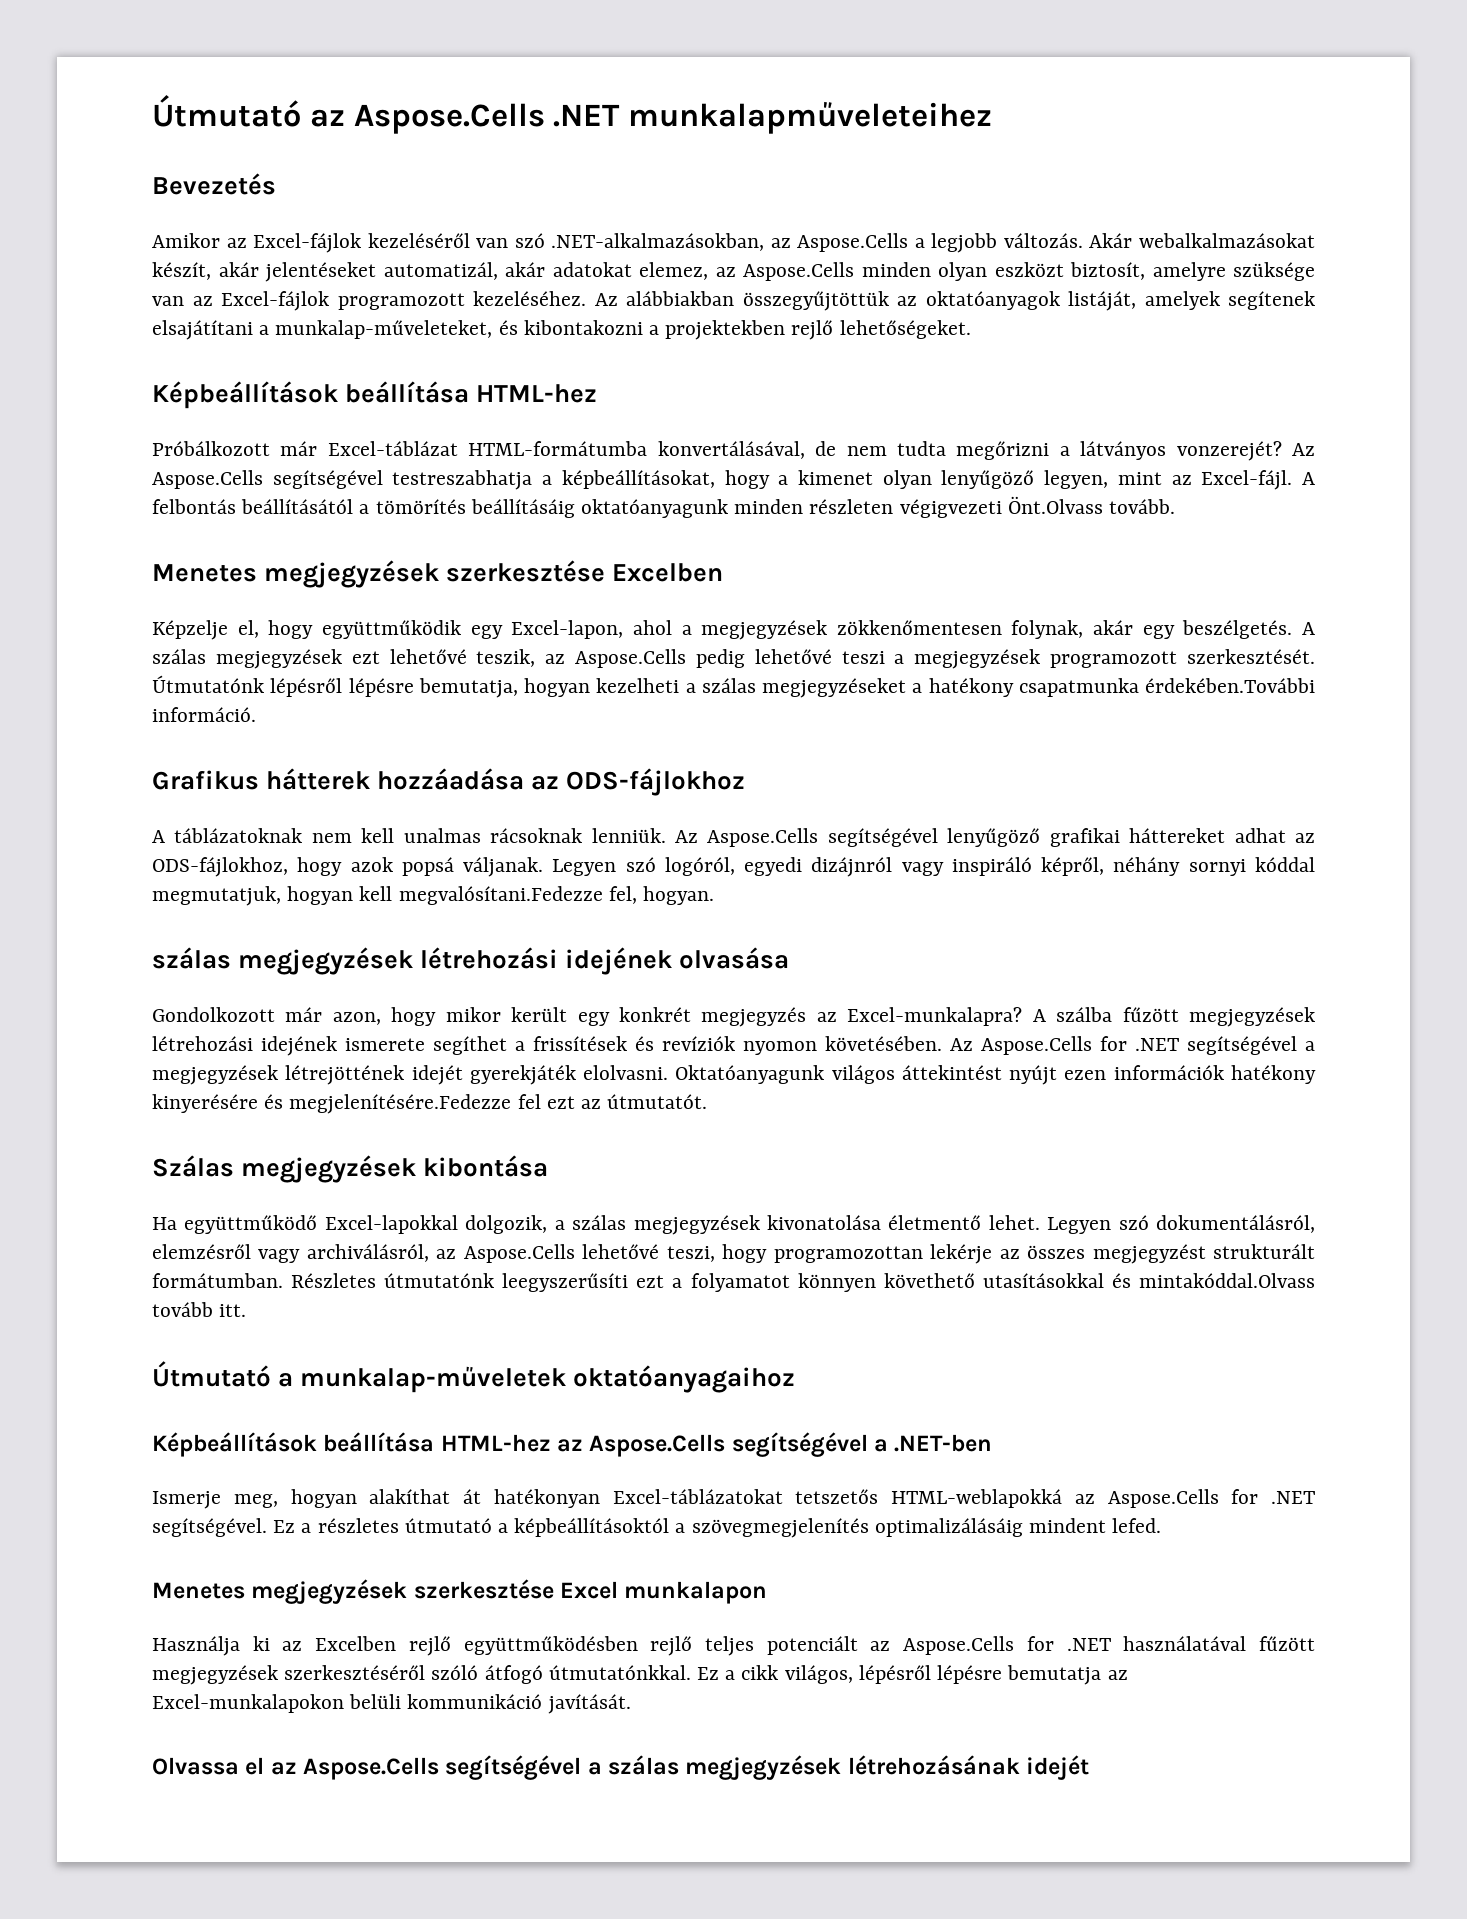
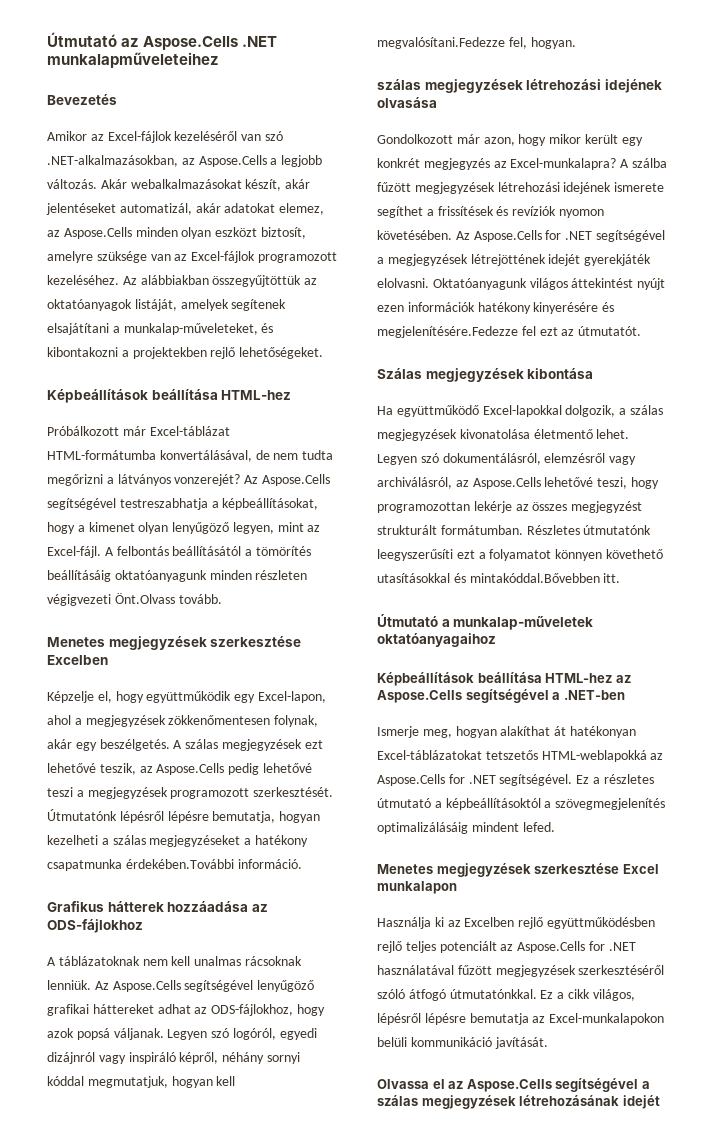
- Részletes útmutatónk leegyszerűsíti ezt a folyamatot könnyen követhető utasításokkal és mintakóddal.Olvass tovább itt.
+ Részletes útmutatónk leegyszerűsíti ezt a folyamatot könnyen követhető utasításokkal és mintakóddal.Bővebben itt.

